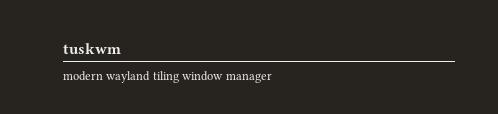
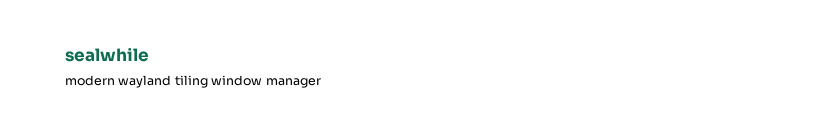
- tuskwm
+ sealwhile

